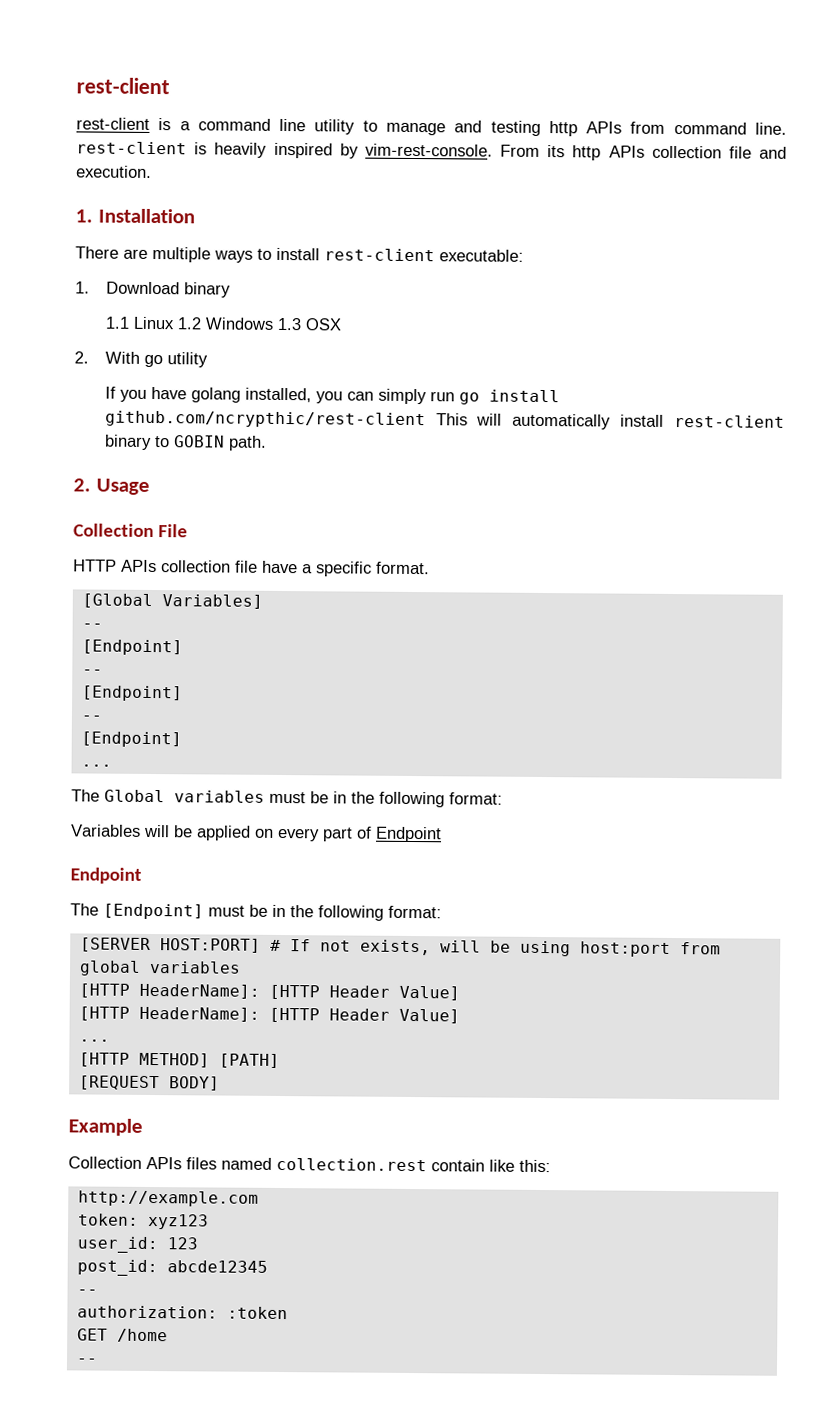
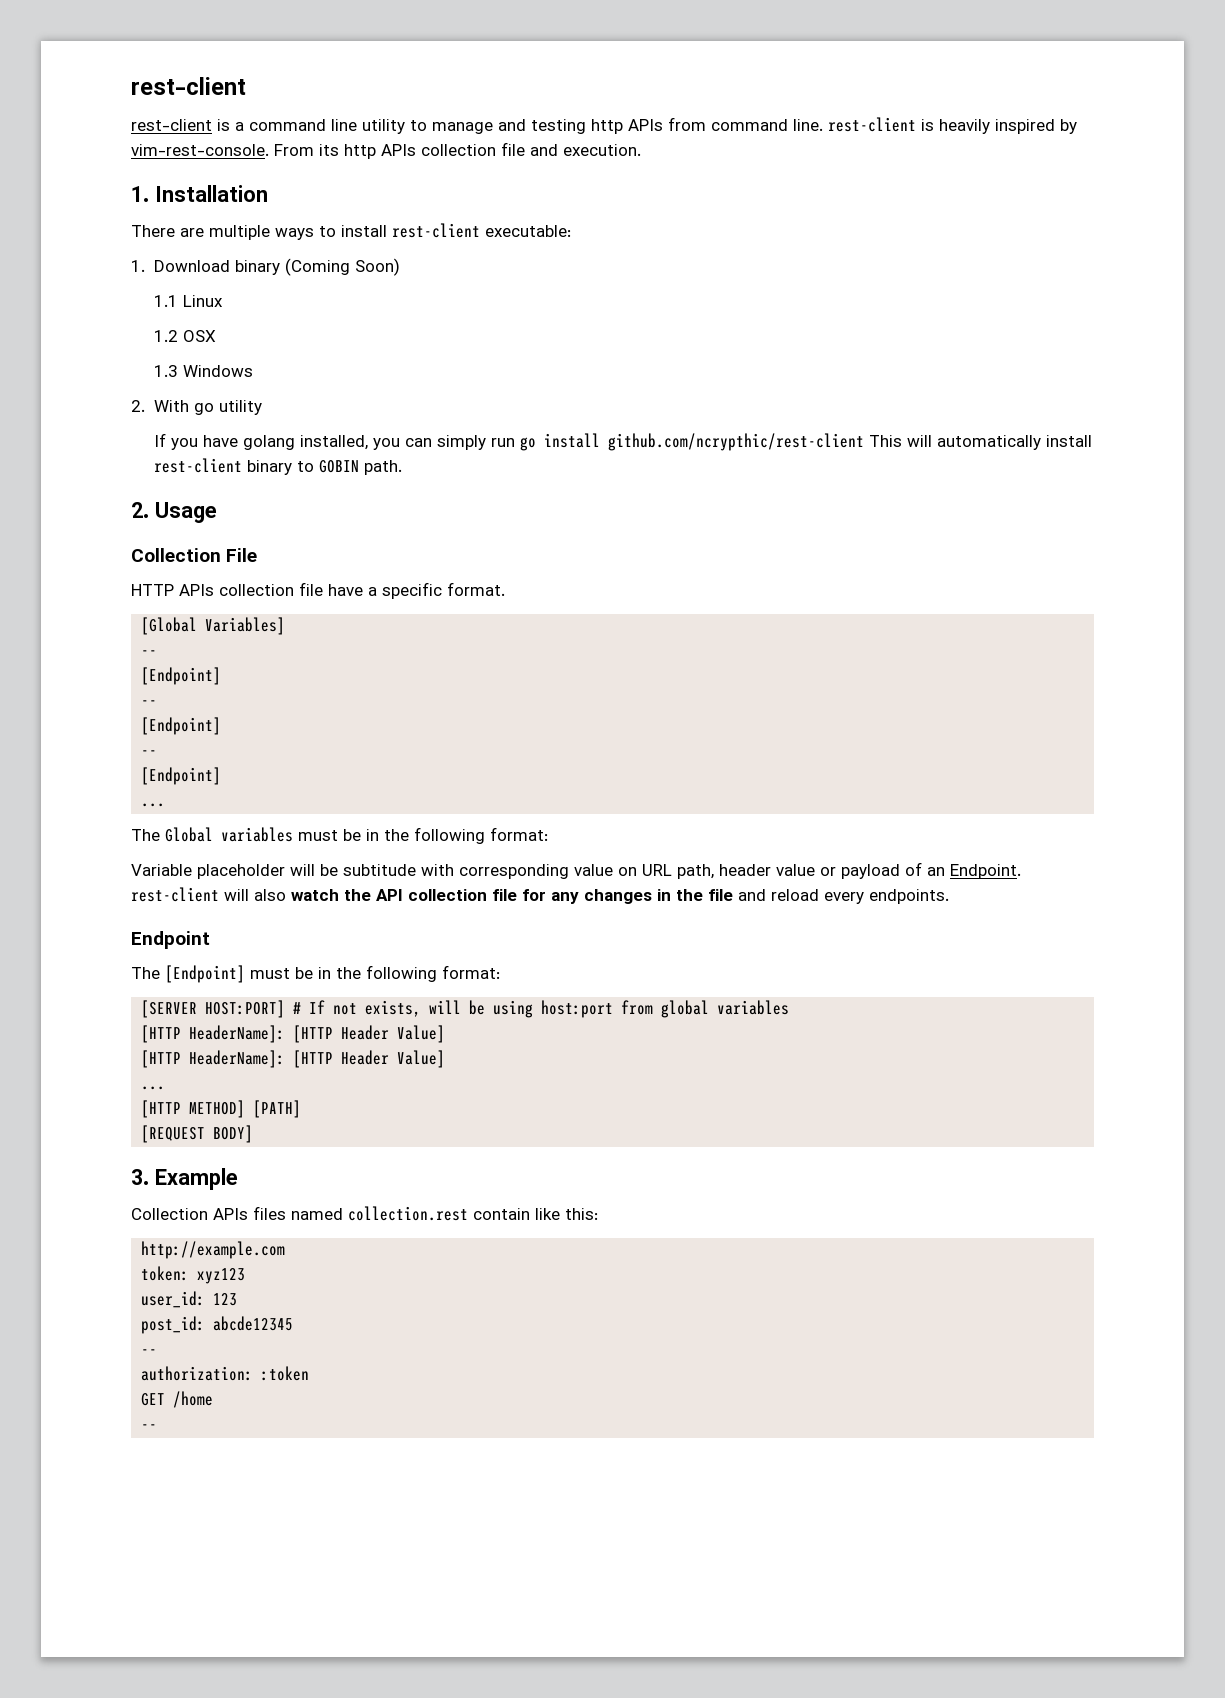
- 1. Download binary
+ 1. Download binary (Coming Soon)
- 1.1 Linux 1.2 Windows 1.3 OSX
+ 1.1 Linux
+ 1.2 OSX
+ 1.3 Windows
- Variables will be applied on every part of Endpoint
+ Variable placeholder will be subtitude with corresponding value on URL path, header value or payload of an Endpoint. rest-client will also watch the API collection file for any changes in the file and reload every endpoints.
- Example
+ 3. Example

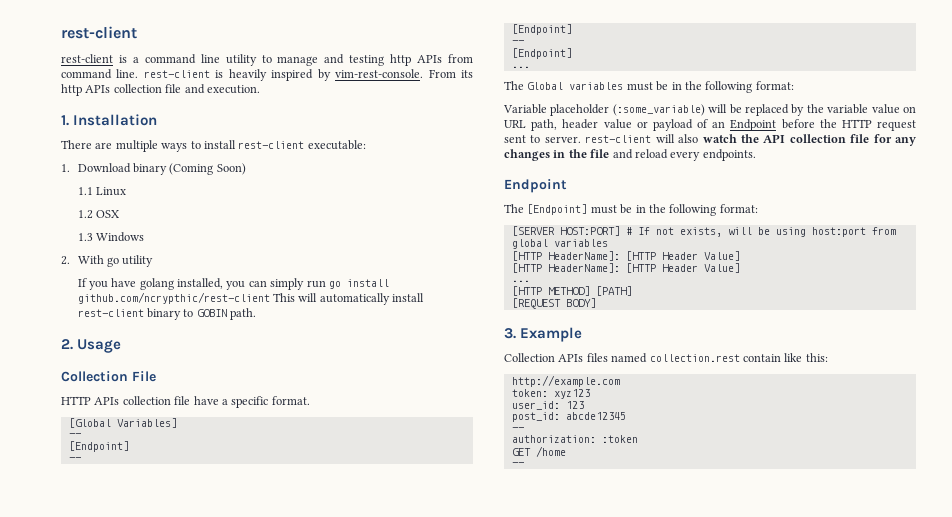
- Variable placeholder will be subtitude with corresponding value on URL path, header value or payload of an Endpoint. rest-client will also watch the API collection file for any changes in the file and reload every endpoints.
+ Variable placeholder (:some_variable) will be replaced by the variable value on URL path, header value or payload of an Endpoint before the HTTP request sent to server. rest-client will also watch the API collection file for any changes in the file and reload every endpoints.

